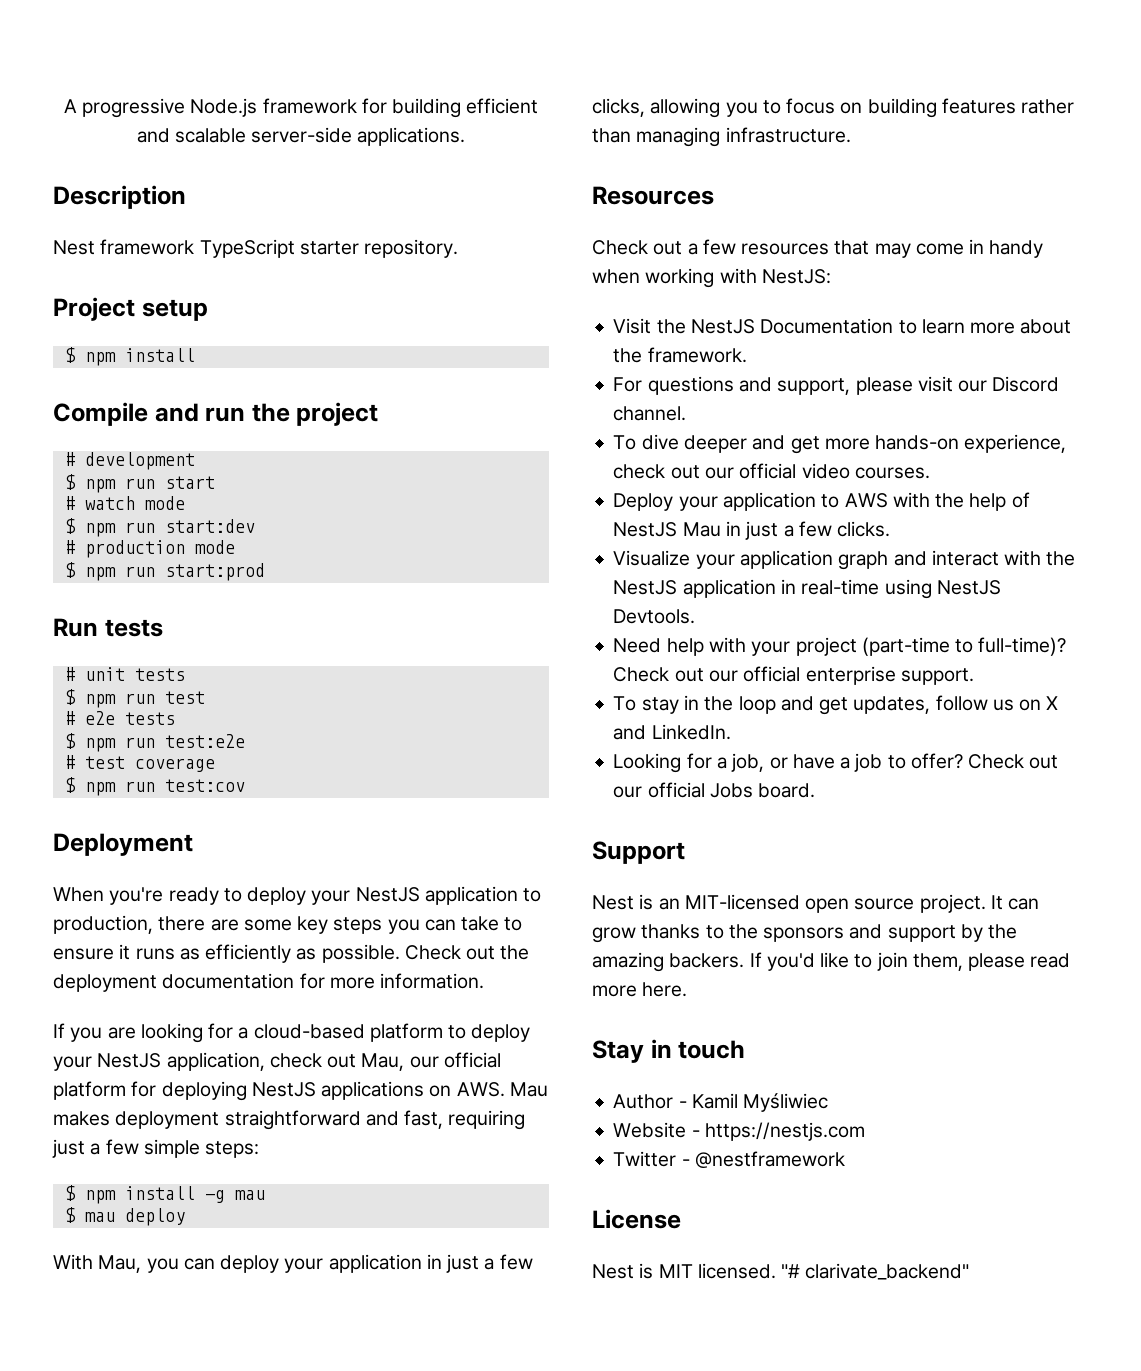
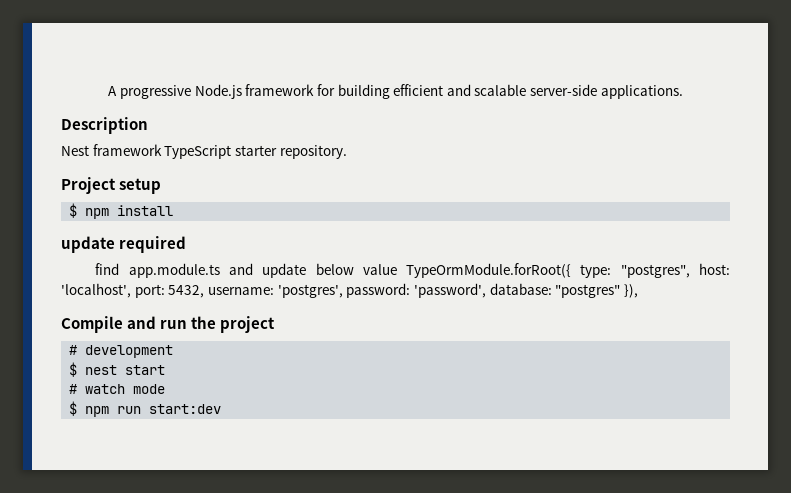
+ update required
+ find app.module.ts and update below value TypeOrmModule.forRoot({ type: "postgres", host: 'localhost', port: 5432, username: 'postgres', password: 'password', database: "postgres" }),
- $ npm run start
+ $ nest start
- # production mode
- $ npm run start:prod
- Run tests
- # unit tests
- $ npm run test
- # e2e tests
- $ npm run test:e2e
- # test coverage
- $ npm run test:cov
- Deployment
- When you're ready to deploy your NestJS application to production, there are some key steps you can take to ensure it runs as efficiently as possible. Check out the deployment documentation for more information.
- If you are looking for a cloud-based platform to deploy your NestJS application, check out Mau, our official platform for deploying NestJS applications on AWS. Mau makes deployment straightforward and fast, requiring just a few simple steps:
- $ npm install -g mau
- $ mau deploy
- With Mau, you can deploy your application in just a few clicks, allowing you to focus on building features rather than managing infrastructure.
- Resources
- Check out a few resources that may come in handy when working with NestJS:
- Visit the NestJS Documentation to learn more about the framework.
- For questions and support, please visit our Discord channel.
- To dive deeper and get more hands-on experience, check out our official video courses.
- Deploy your application to AWS with the help of NestJS Mau in just a few clicks.
- Visualize your application graph and interact with the NestJS application in real-time using NestJS Devtools.
- Need help with your project (part-time to full-time)? Check out our official enterprise support.
- To stay in the loop and get updates, follow us on X and LinkedIn.
- Looking for a job, or have a job to offer? Check out our official Jobs board.
- Support
- Nest is an MIT-licensed open source project. It can grow thanks to the sponsors and support by the amazing backers. If you'd like to join them, please read more here.
- Stay in touch
- Author - Kamil Myśliwiec
- Website - https://nestjs.com
- Twitter - @nestframework
- License
- Nest is MIT licensed. "# clarivate_backend"

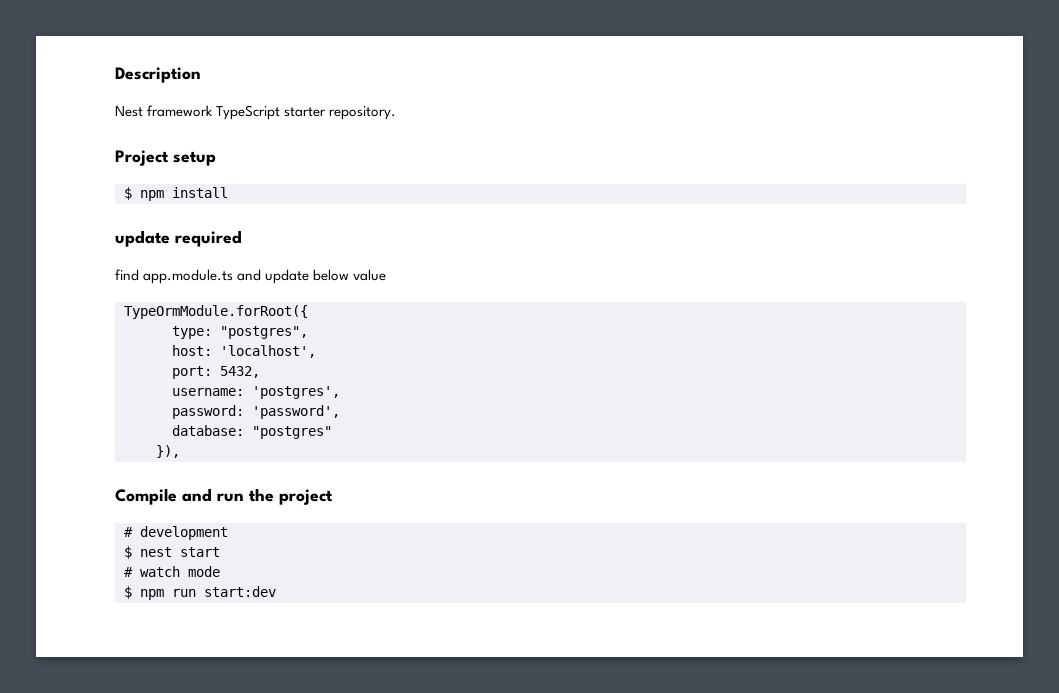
- A progressive Node.js framework for building efficient and scalable server-side applications.
- find app.module.ts and update below value TypeOrmModule.forRoot({ type: "postgres", host: 'localhost', port: 5432, username: 'postgres', password: 'password', database: "postgres" }),
+ find app.module.ts and update below value
+ TypeOrmModule.forRoot({
+ type: "postgres",
+ host: 'localhost',
+ port: 5432,
+ username: 'postgres',
+ password: 'password',
+ database: "postgres"
+ }),

